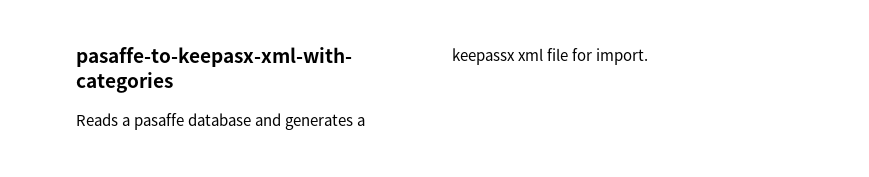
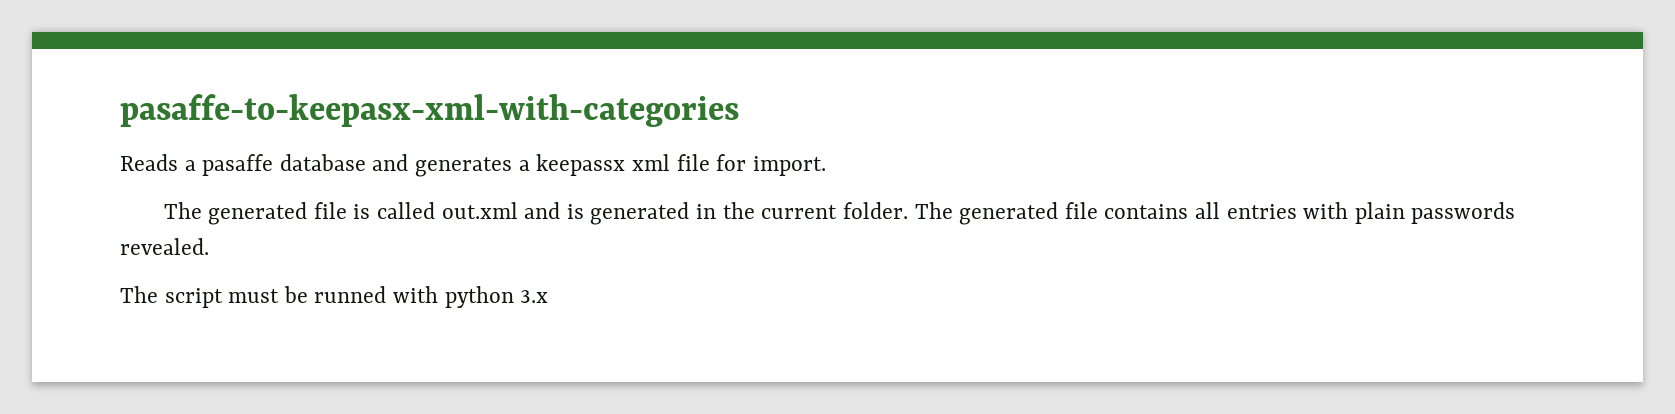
+ The generated file is called out.xml and is generated in the current folder. The generated file contains all entries with plain passwords revealed.
+ The script must be runned with python 3.x

